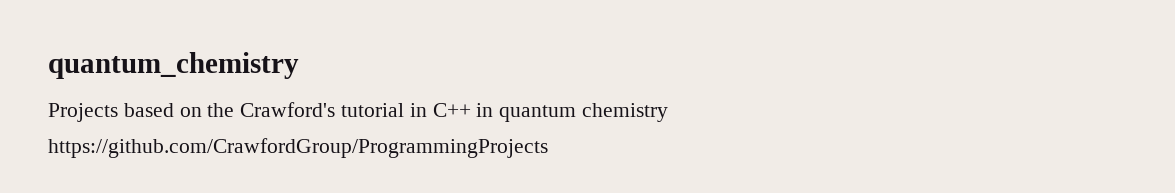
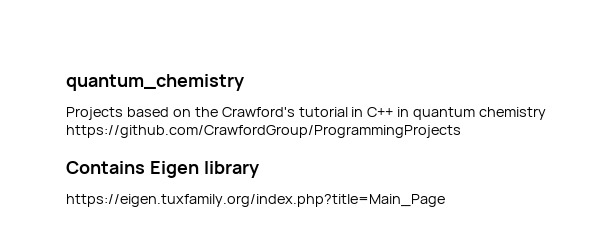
+ Contains Eigen library
+ https://eigen.tuxfamily.org/index.php?title=Main_Page

